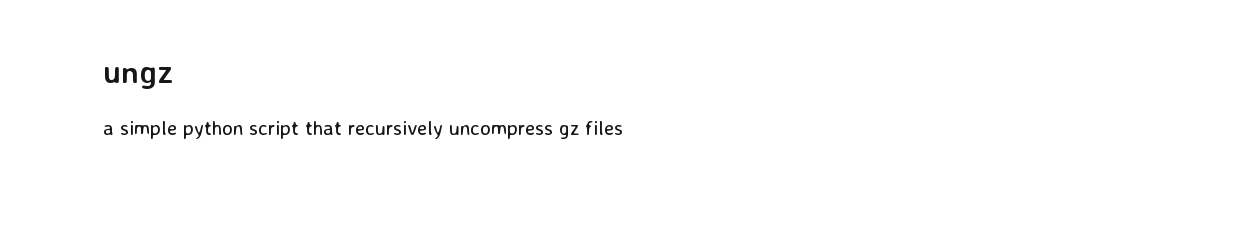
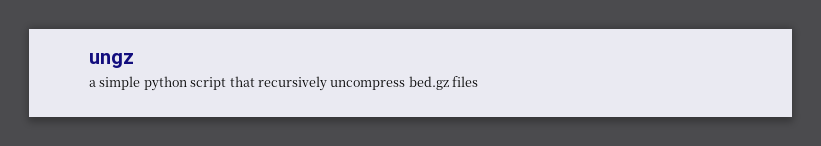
- a simple python script that recursively uncompress gz files
+ a simple python script that recursively uncompress bed.gz files

